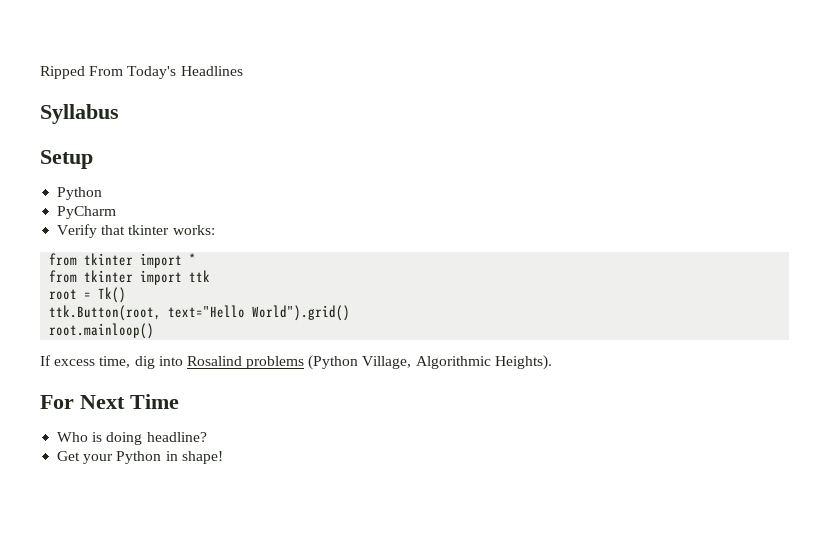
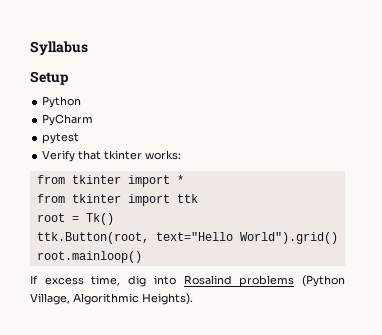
- Ripped From Today's Headlines
+ pytest
- For Next Time
- Who is doing headline?
- Get your Python in shape!

